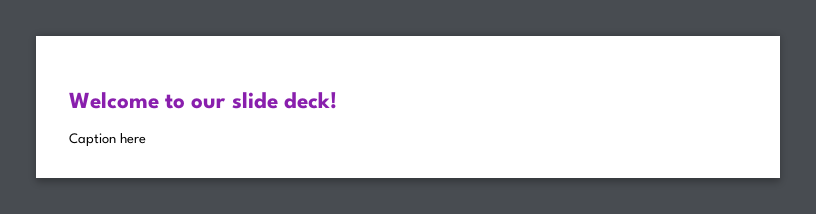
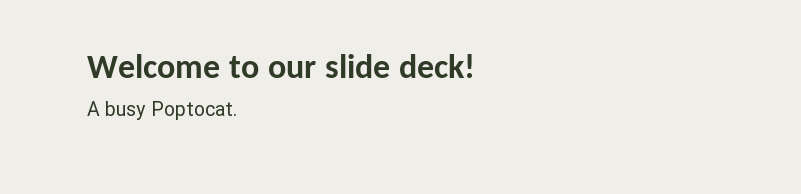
- Caption here
+ A busy Poptocat.

